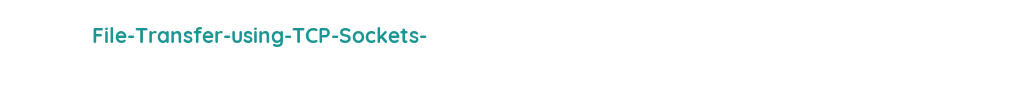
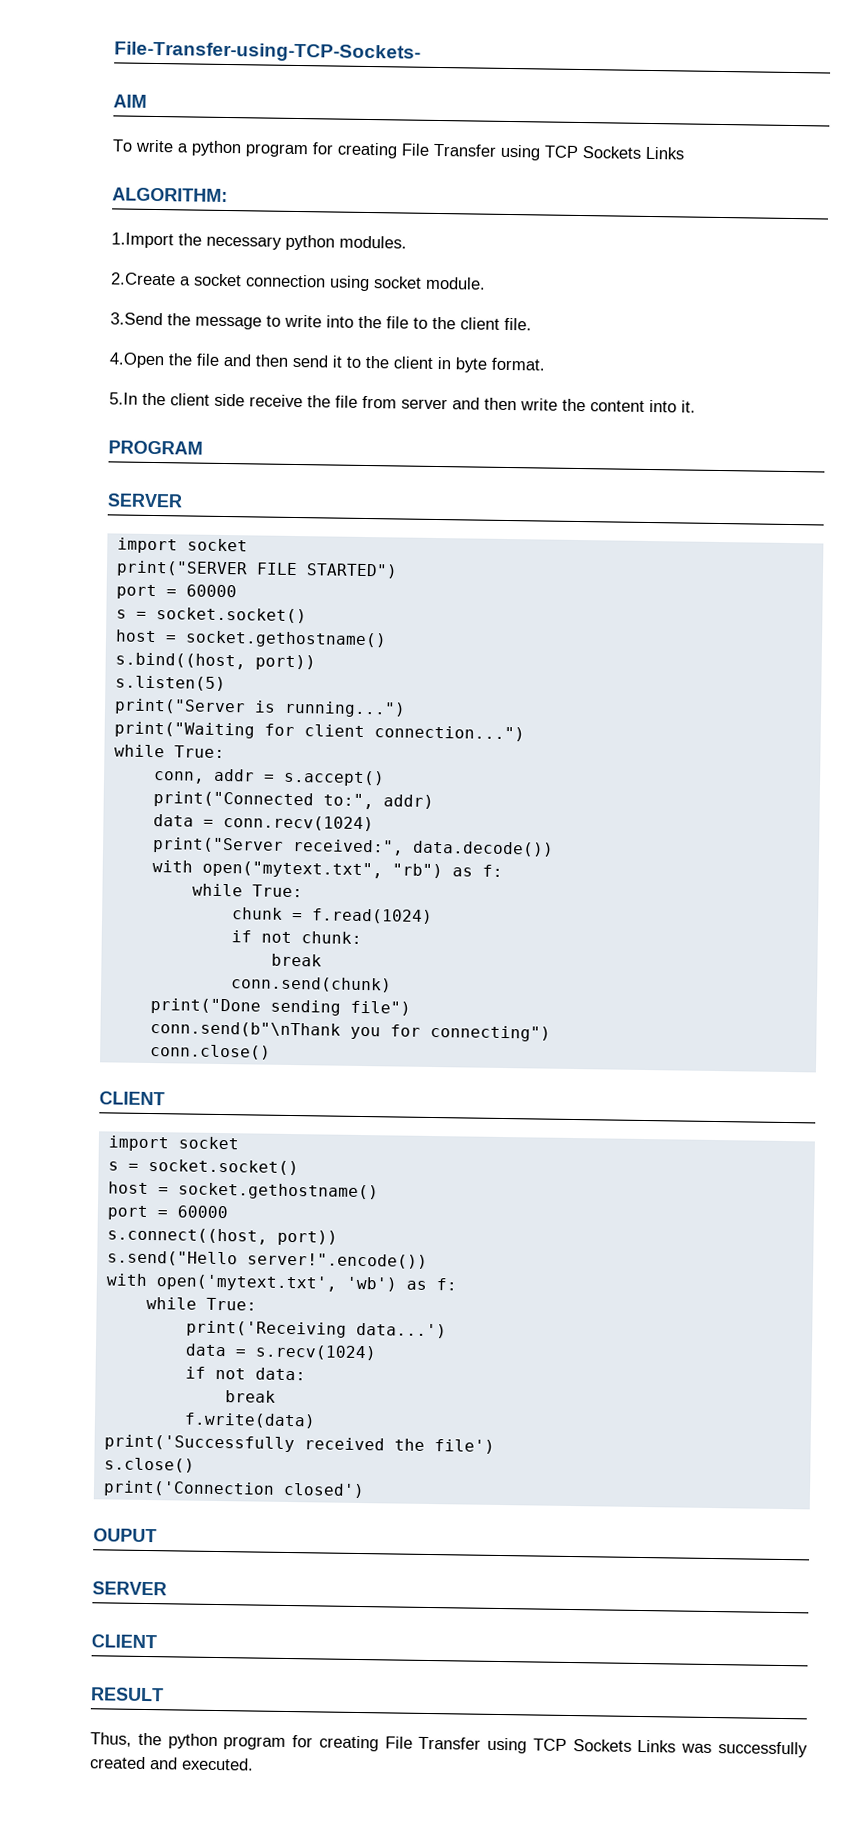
+ AIM
+ To write a python program for creating File Transfer using TCP Sockets Links
+ ALGORITHM:
+ 1.Import the necessary python modules.
+ 2.Create a socket connection using socket module.
+ 3.Send the message to write into the file to the client file.
+ 4.Open the file and then send it to the client in byte format.
+ 5.In the client side receive the file from server and then write the content into it.
+ PROGRAM
+ SERVER
+ import socket
+ print("SERVER FILE STARTED")
+ port = 60000
+ s = socket.socket()
+ host = socket.gethostname()
+ s.bind((host, port))
+ s.listen(5)
+ print("Server is running...")
+ print("Waiting for client connection...")
+ while True:
+ conn, addr = s.accept()
+ print("Connected to:", addr)
+ data = conn.recv(1024)
+ print("Server received:", data.decode())
+ with open("mytext.txt", "rb") as f:
+ while True:
+ chunk = f.read(1024)
+ if not chunk:
+ break
+ conn.send(chunk)
+ print("Done sending file")
+ conn.send(b"\nThank you for connecting")
+ conn.close()
+ CLIENT
+ import socket
+ s = socket.socket()
+ host = socket.gethostname()
+ port = 60000
+ s.connect((host, port))
+ s.send("Hello server!".encode())
+ with open('mytext.txt', 'wb') as f:
+ while True:
+ print('Receiving data...')
+ data = s.recv(1024)
+ if not data:
+ break
+ f.write(data)
+ print('Successfully received the file')
+ s.close()
+ print('Connection closed')
+ OUPUT
+ SERVER
+ CLIENT
+ RESULT
+ Thus, the python program for creating File Transfer using TCP Sockets Links was successfully created and executed.

